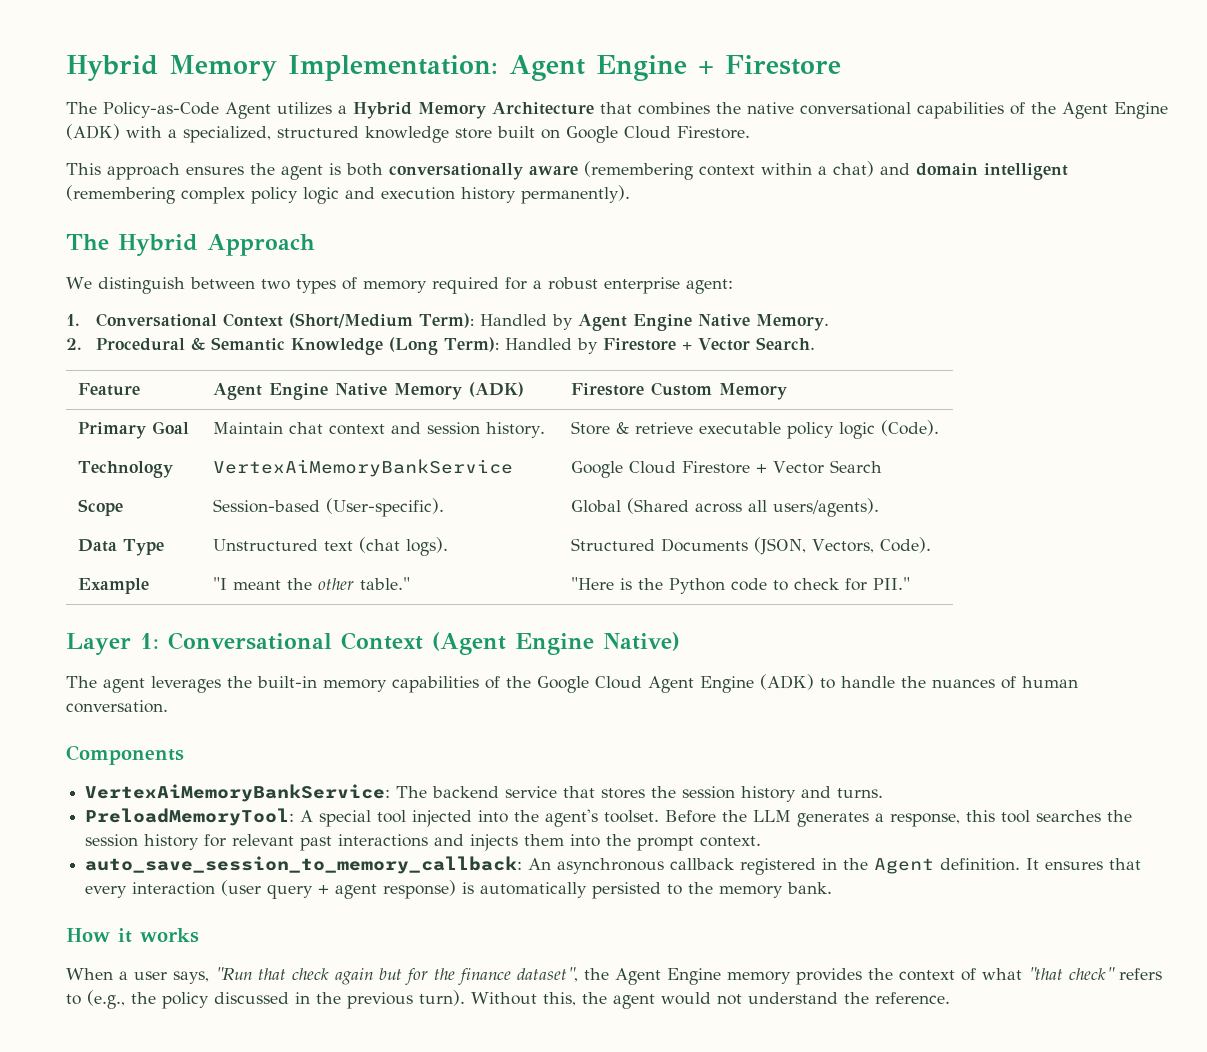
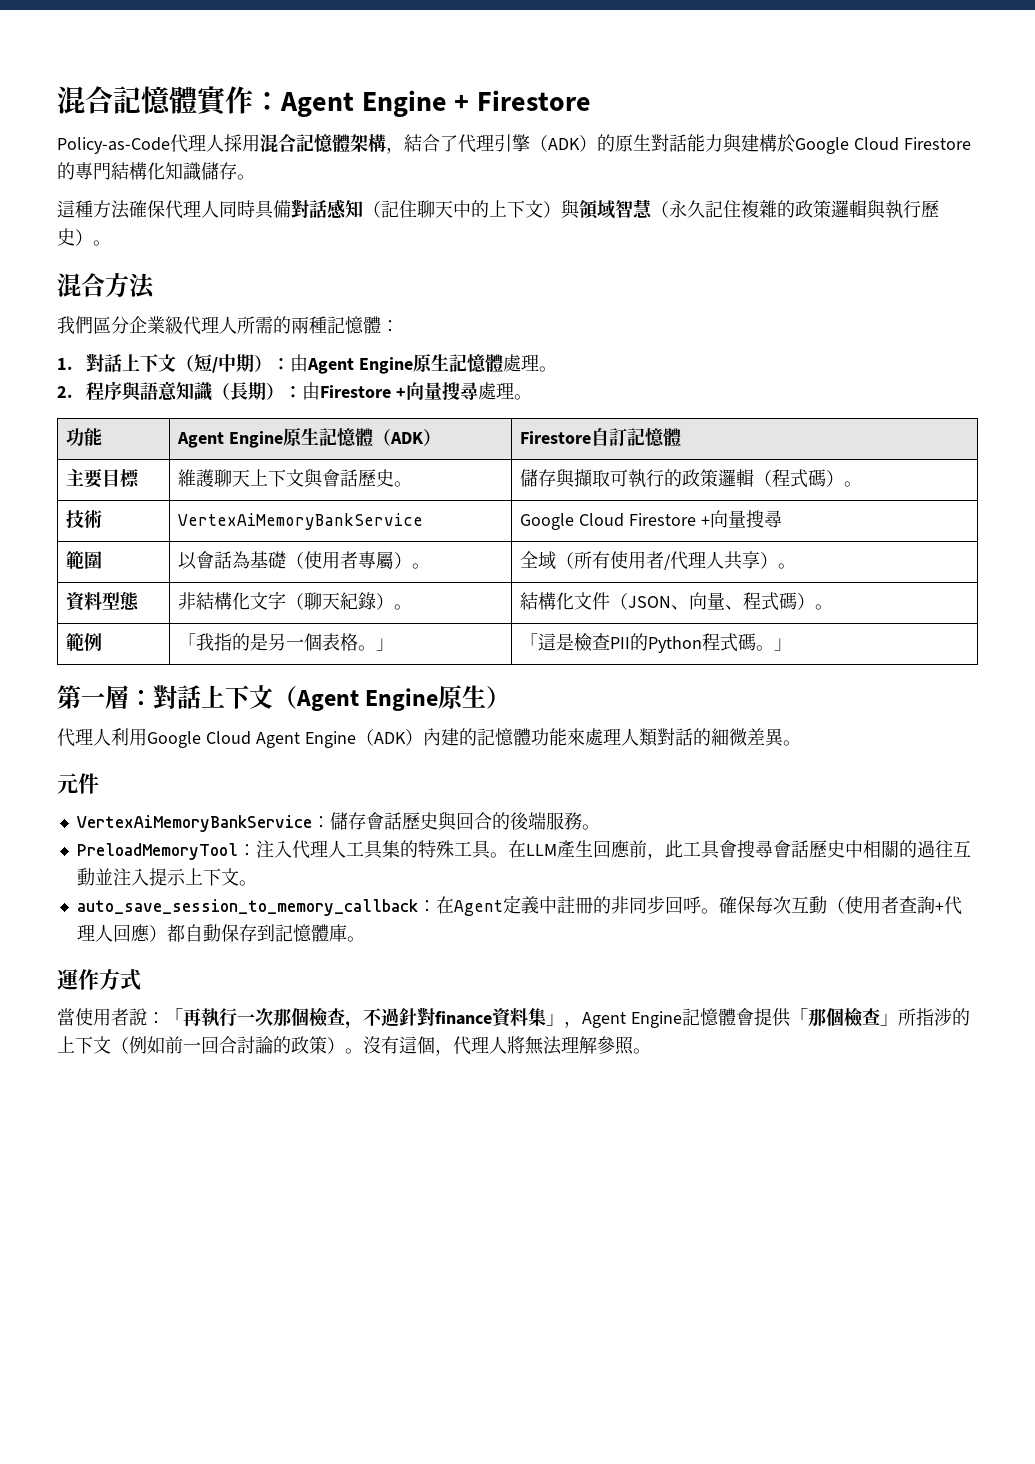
- Hybrid Memory Implementation: Agent Engine + Firestore
+ 混合記憶體實作：Agent Engine + Firestore
- The Policy-as-Code Agent utilizes a Hybrid Memory Architecture that combines the native conversational capabilities of the Agent Engine (ADK) with a specialized, structured knowledge store built on Google Cloud Firestore.
- This approach ensures the agent is both conversationally aware (remembering context within a chat) and domain intelligent (remembering complex policy logic and execution history permanently).
- The Hybrid Approach
- We distinguish between two types of memory required for a robust enterprise agent:
- 1. Conversational Context (Short/Medium Term): Handled by Agent Engine Native Memory.
- 2. Procedural & Semantic Knowledge (Long Term): Handled by Firestore + Vector Search.
- Feature | Agent Engine Native Memory (ADK) | Firestore Custom Memory
- Primary Goal | Maintain chat context and session history. | Store & retrieve executable policy logic (Code).
- Technology | VertexAiMemoryBankService | Google Cloud Firestore + Vector Search
- Scope | Session-based (User-specific). | Global (Shared across all users/agents).
- Data Type | Unstructured text (chat logs). | Structured Documents (JSON, Vectors, Code).
- Example | "I meant the other table." | "Here is the Python code to check for PII."
- Layer 1: Conversational Context (Agent Engine Native)
- The agent leverages the built-in memory capabilities of the Google Cloud Agent Engine (ADK) to handle the nuances of human conversation.
- Components
- VertexAiMemoryBankService: The backend service that stores the session history and turns.
- PreloadMemoryTool: A special tool injected into the agent's toolset. Before the LLM generates a response, this tool searches the session history for relevant past interactions and injects them into the prompt context.
- auto_save_session_to_memory_callback: An asynchronous callback registered in the Agent definition. It ensures that every interaction (user query + agent response) is automatically persisted to the memory bank.
- How it works
- When a user says, "Run that check again but for the finance dataset", the Agent Engine memory provides the context of what "that check" refers to (e.g., the policy discussed in the previous turn). Without this, the agent would not understand the reference.
+ Policy-as-Code代理人採用混合記憶體架構，結合了代理引擎（ADK）的原生對話能力與建構於Google Cloud Firestore的專門結構化知識儲存。
+ 這種方法確保代理人同時具備對話感知（記住聊天中的上下文）與領域智慧（永久記住複雜的政策邏輯與執行歷史）。
+ 混合方法
+ 我們區分企業級代理人所需的兩種記憶體：
+ 1.對話上下文（短/中期）：由Agent Engine原生記憶體處理。
+ 2.程序與語意知識（長期）：由Firestore +向量搜尋處理。
+ 功能 | Agent Engine原生記憶體（ADK） | Firestore自訂記憶體
+ 主要目標 | 維護聊天上下文與會話歷史。 | 儲存與擷取可執行的政策邏輯（程式碼）。
+ 技術 | VertexAiMemoryBankService | Google Cloud Firestore +向量搜尋
+ 範圍 | 以會話為基礎（使用者專屬）。 | 全域（所有使用者/代理人共享）。
+ 資料型態 | 非結構化文字（聊天紀錄）。 | 結構化文件（JSON、向量、程式碼）。
+ 範例 | 「我指的是另一個表格。」 | 「這是檢查PII的Python程式碼。」
+ 第一層：對話上下文（Agent Engine原生）
+ 代理人利用Google Cloud Agent Engine（ADK）內建的記憶體功能來處理人類對話的細微差異。
+ 元件
+ VertexAiMemoryBankService：儲存會話歷史與回合的後端服務。
+ PreloadMemoryTool：注入代理人工具集的特殊工具。在LLM產生回應前，此工具會搜尋會話歷史中相關的過往互動並注入提示上下文。
+ auto_save_session_to_memory_callback：在Agent定義中註冊的非同步回呼。確保每次互動（使用者查詢+代理人回應）都自動保存到記憶體庫。
+ 運作方式
+ 當使用者說：「再執行一次那個檢查，不過針對finance資料集」，Agent Engine記憶體會提供「那個檢查」所指涉的上下文（例如前一回合討論的政策）。沒有這個，代理人將無法理解參照。

